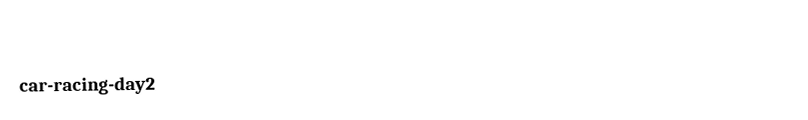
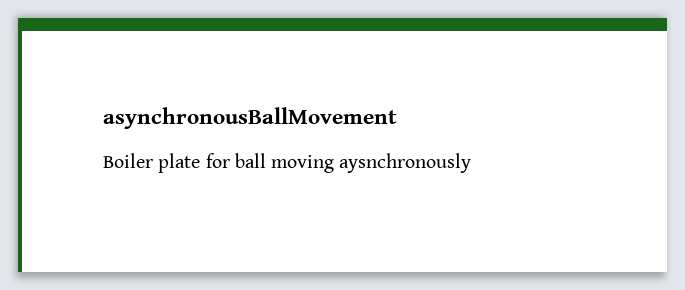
- car-racing-day2
+ asynchronousBallMovement
+ Boiler plate for ball moving aysnchronously

